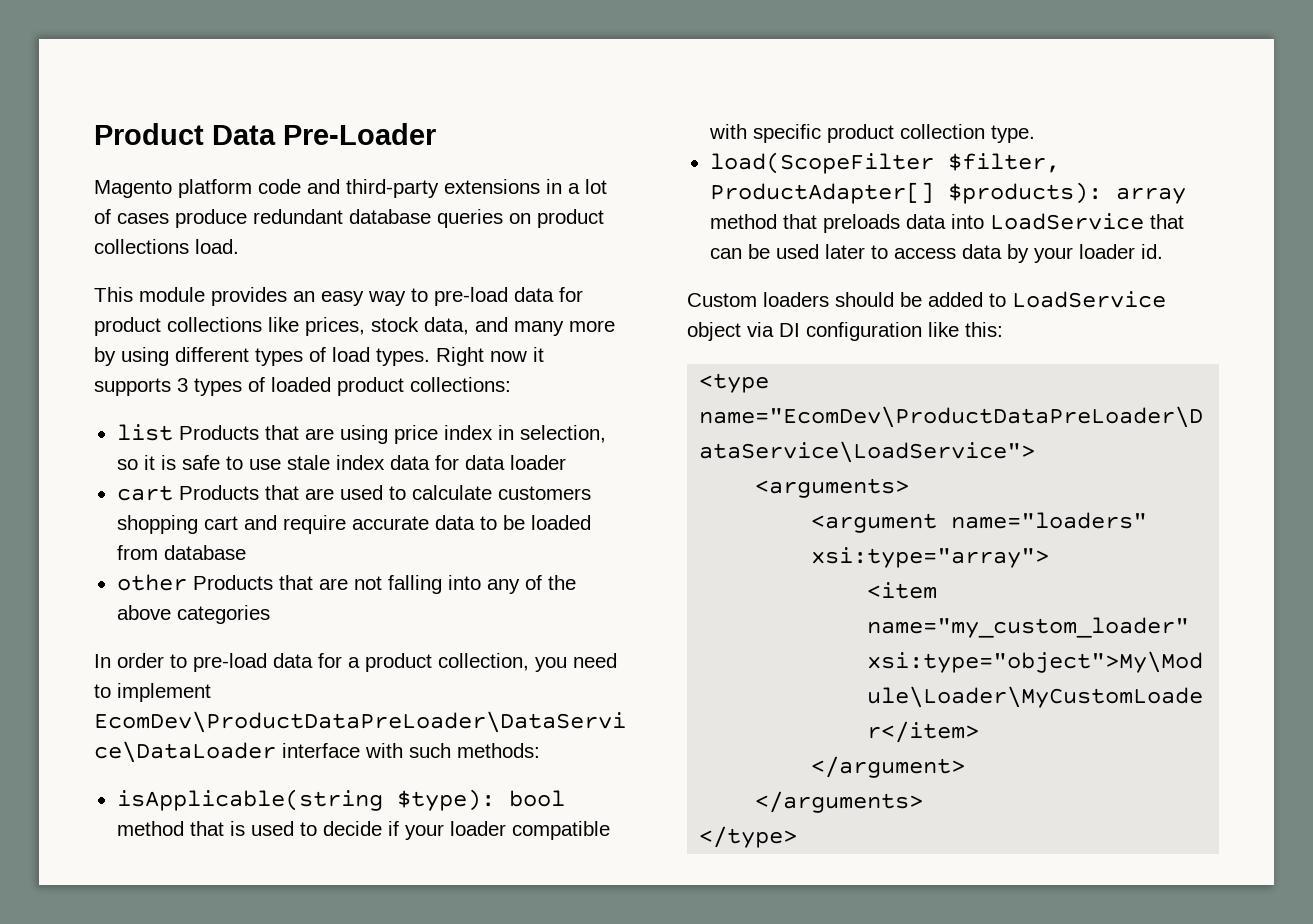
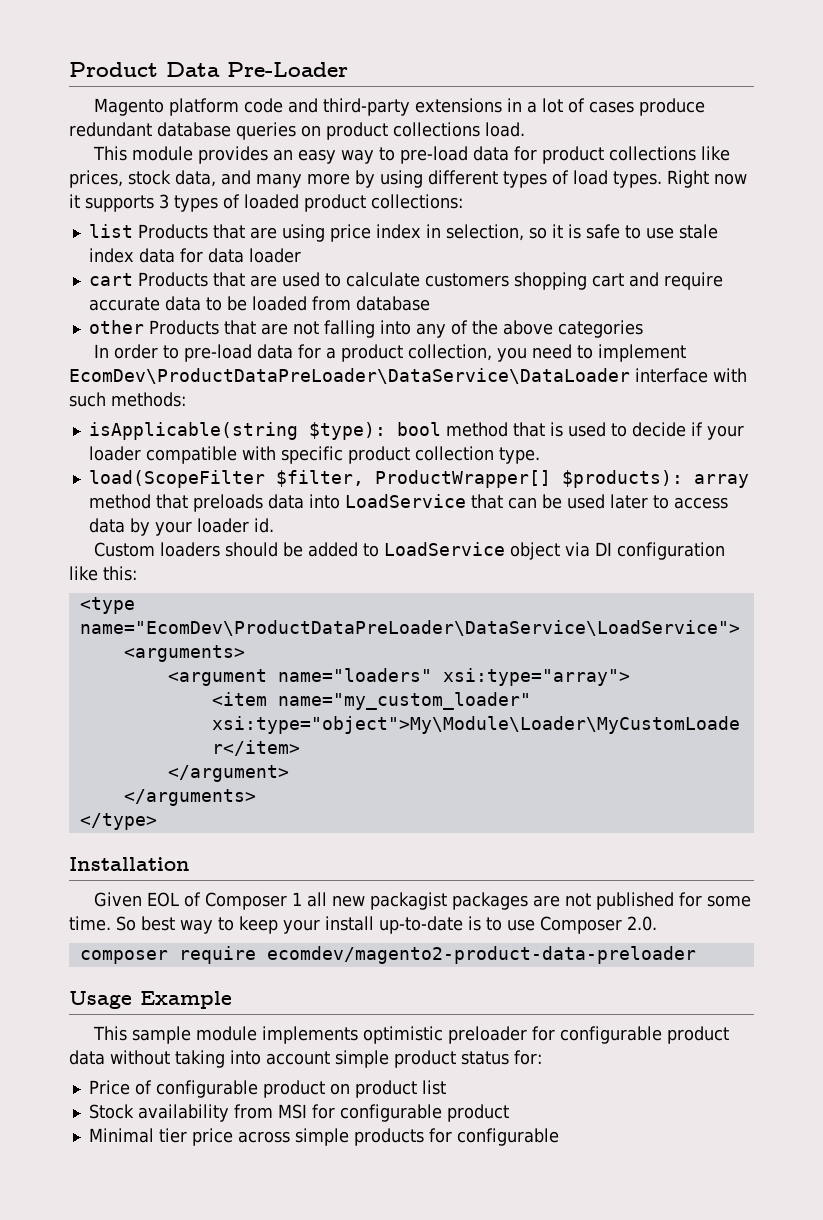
- load(ScopeFilter $filter, ProductAdapter[] $products): array method that preloads data into LoadService that can be used later to access data by your loader id.
+ load(ScopeFilter $filter, ProductWrapper[] $products): array method that preloads data into LoadService that can be used later to access data by your loader id.
+ Installation
+ Given EOL of Composer 1 all new packagist packages are not published for some time. So best way to keep your install up-to-date is to use Composer 2.0.
+ composer require ecomdev/magento2-product-data-preloader
+ Usage Example
+ This sample module implements optimistic preloader for configurable product data without taking into account simple product status for:
+ Price of configurable product on product list
+ Stock availability from MSI for configurable product
+ Minimal tier price across simple products for configurable

